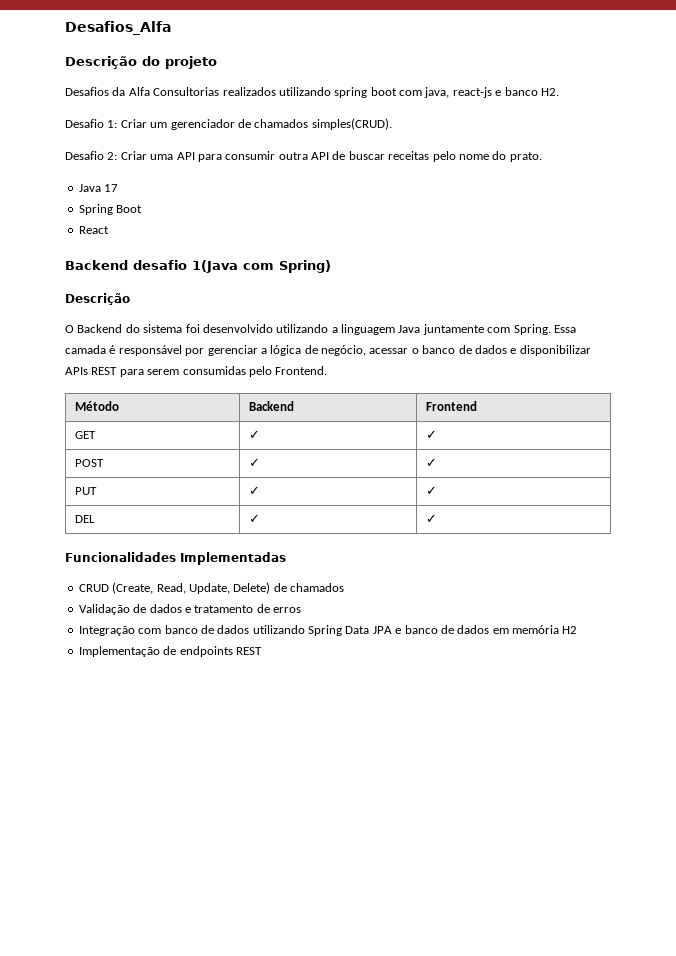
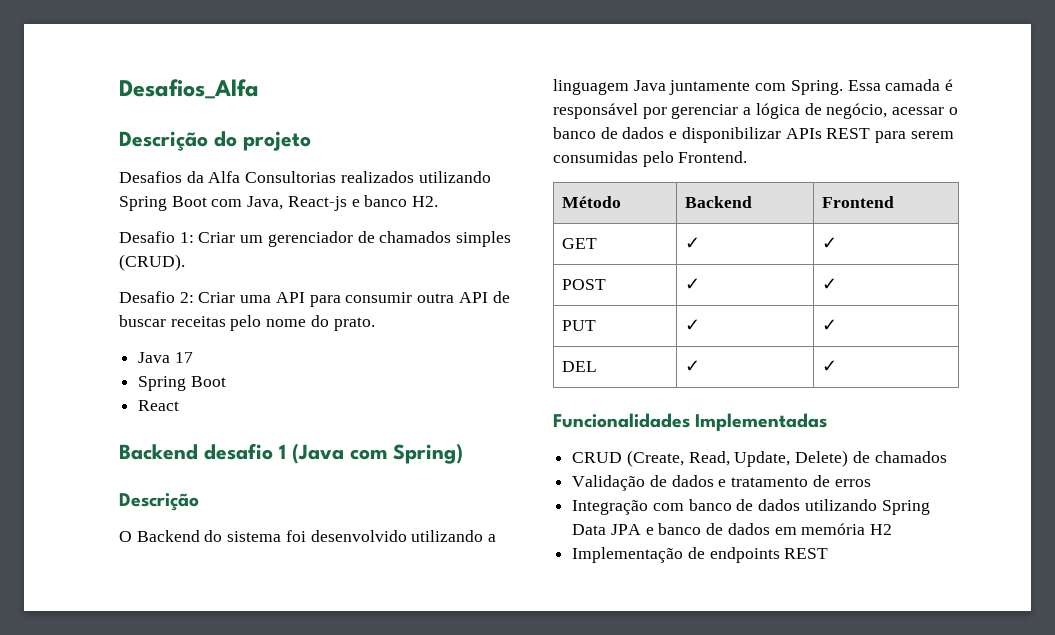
- Desafios da Alfa Consultorias realizados utilizando spring boot com java, react-js e banco H2.
+ Desafios da Alfa Consultorias realizados utilizando Spring Boot com Java, React-js e banco H2.
- Desafio 1: Criar um gerenciador de chamados simples(CRUD).
+ Desafio 1: Criar um gerenciador de chamados simples (CRUD).
- Backend desafio 1(Java com Spring)
+ Backend desafio 1 (Java com Spring)

